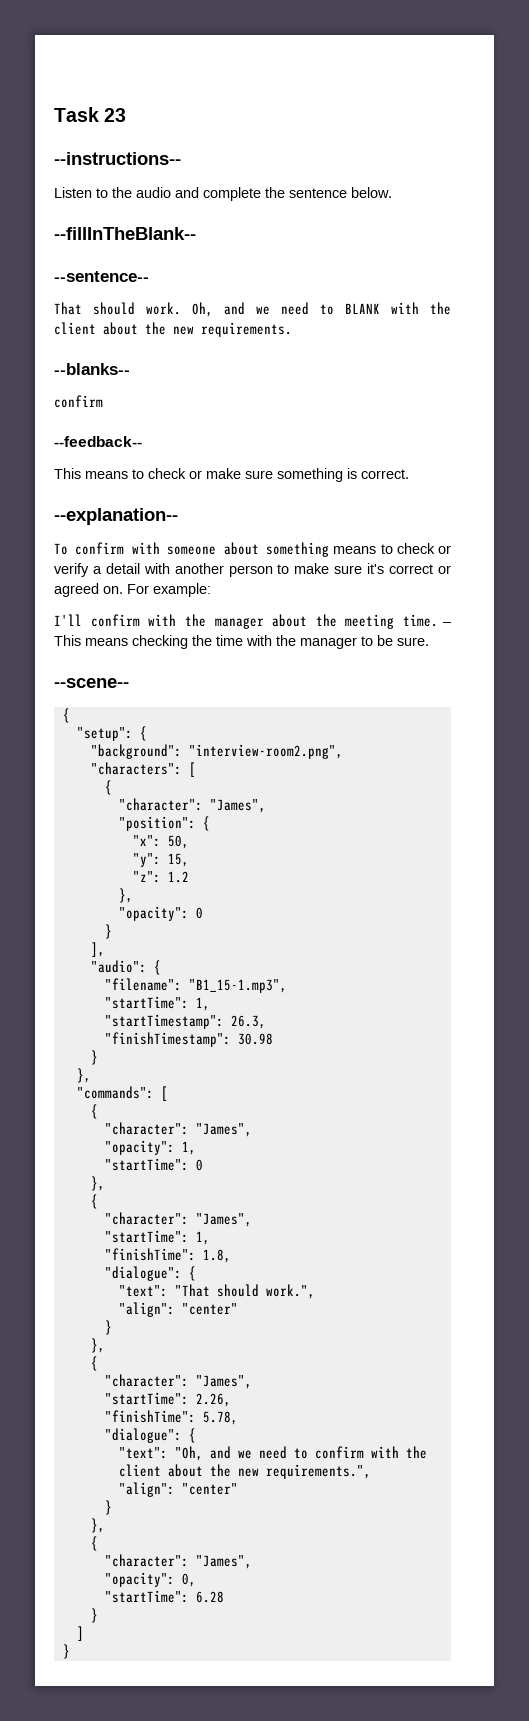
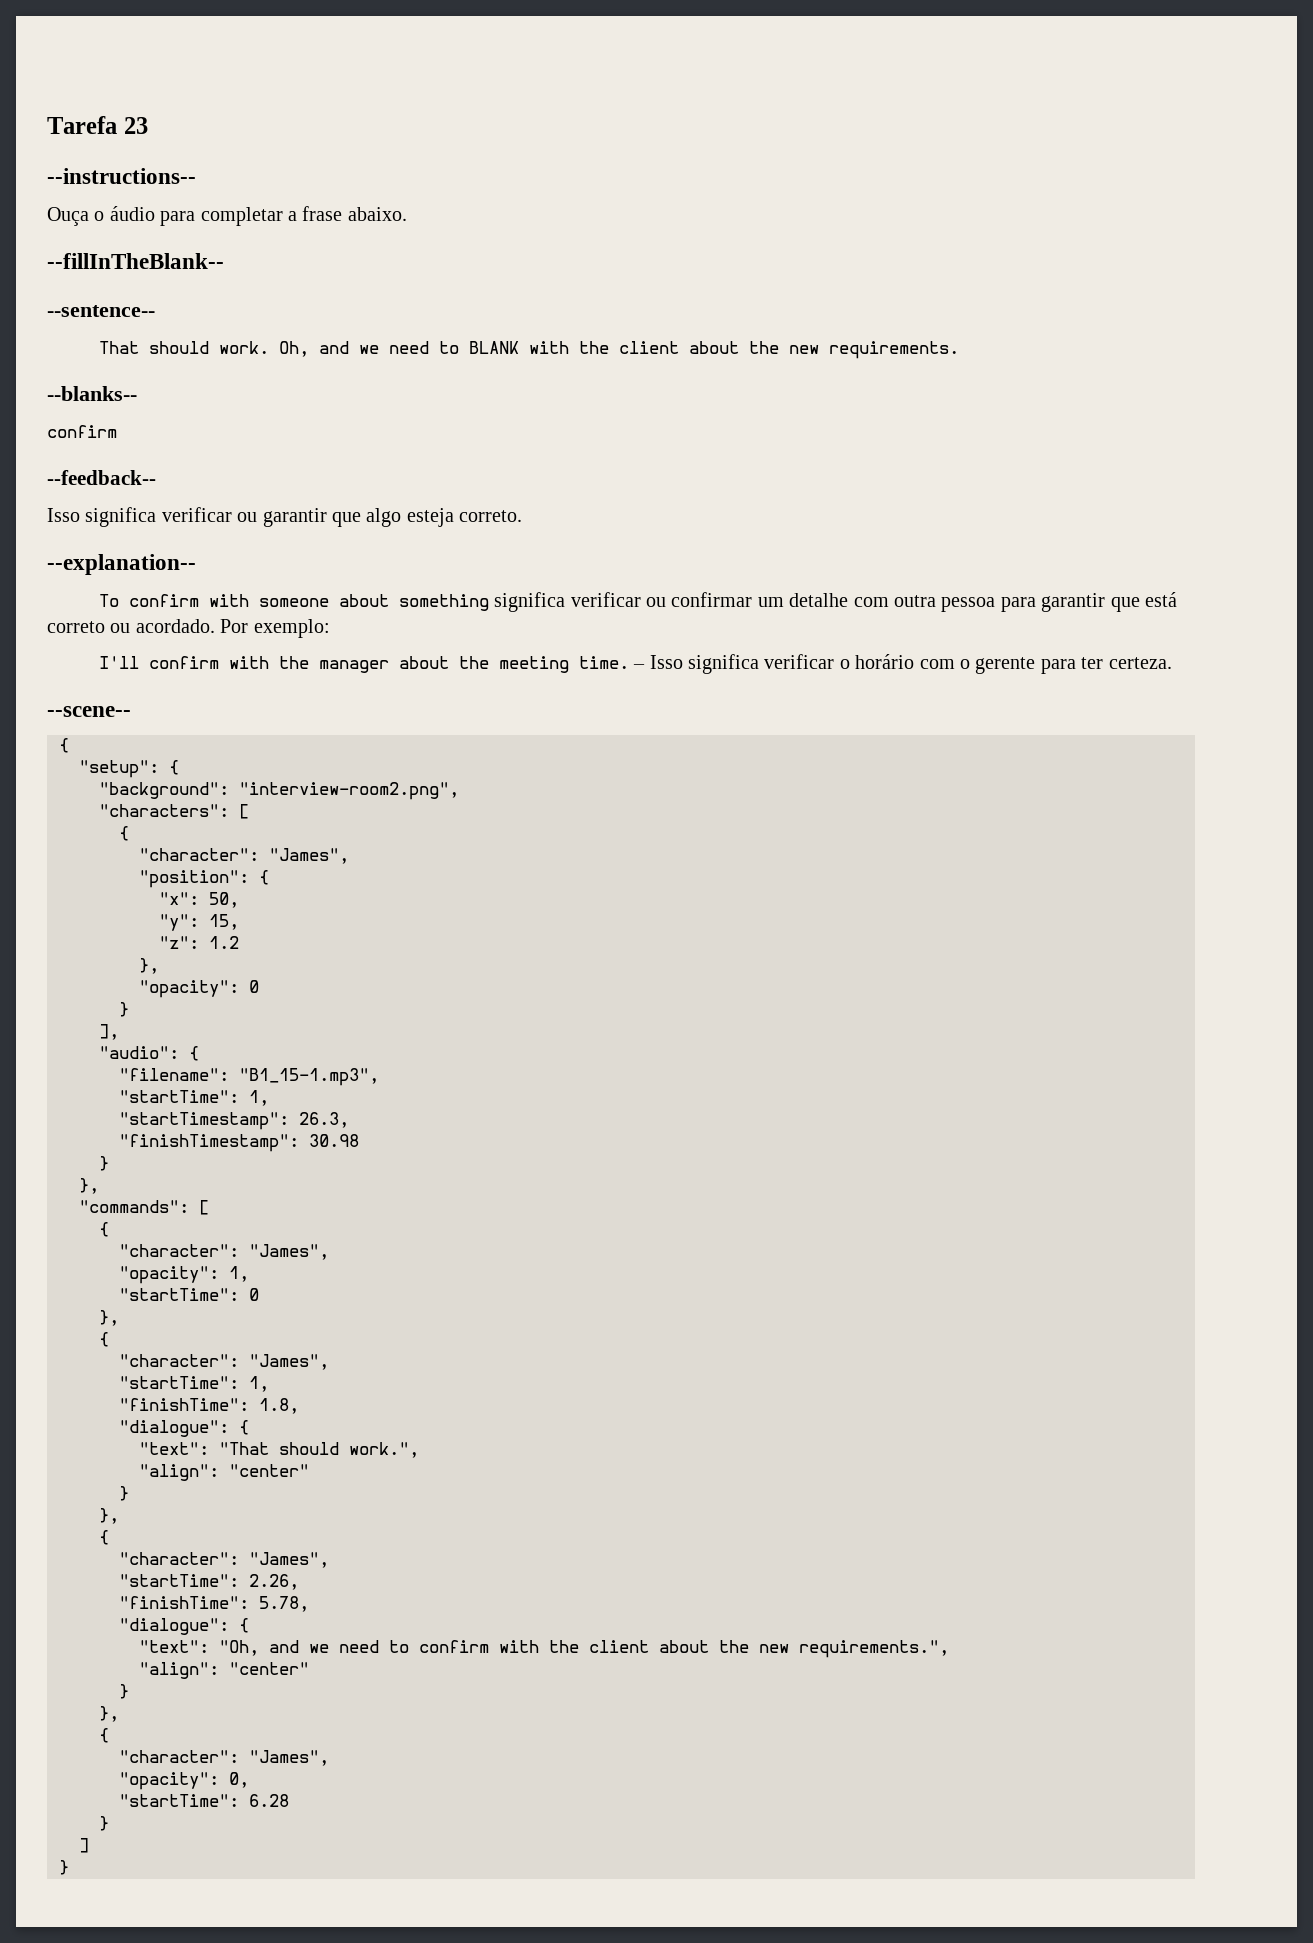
- Task 23
+ Tarefa 23
- Listen to the audio and complete the sentence below.
+ Ouça o áudio para completar a frase abaixo.
- This means to check or make sure something is correct.
+ Isso significa verificar ou garantir que algo esteja correto.
- To confirm with someone about something means to check or verify a detail with another person to make sure it's correct or agreed on. For example:
+ To confirm with someone about something significa verificar ou confirmar um detalhe com outra pessoa para garantir que está correto ou acordado. Por exemplo:
- – This means checking the time with the manager to be sure.
+ – Isso significa verificar o horário com o gerente para ter certeza.

